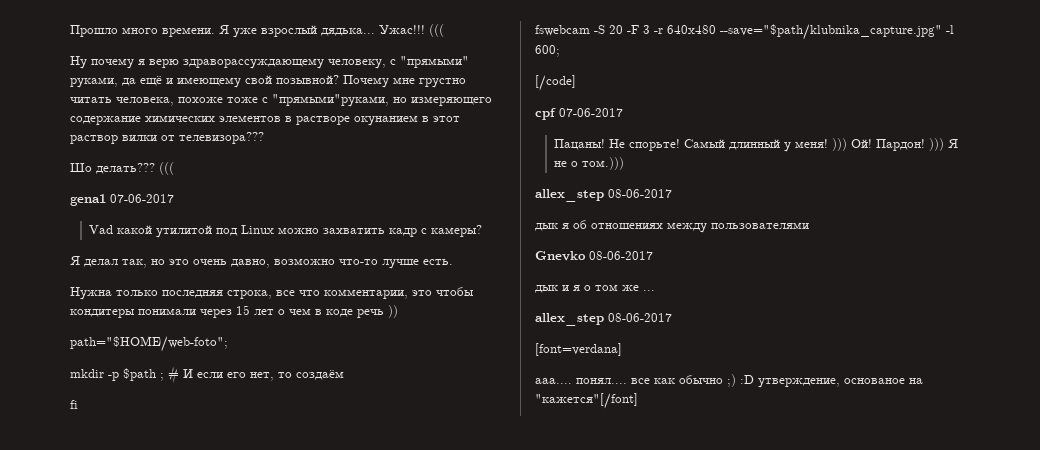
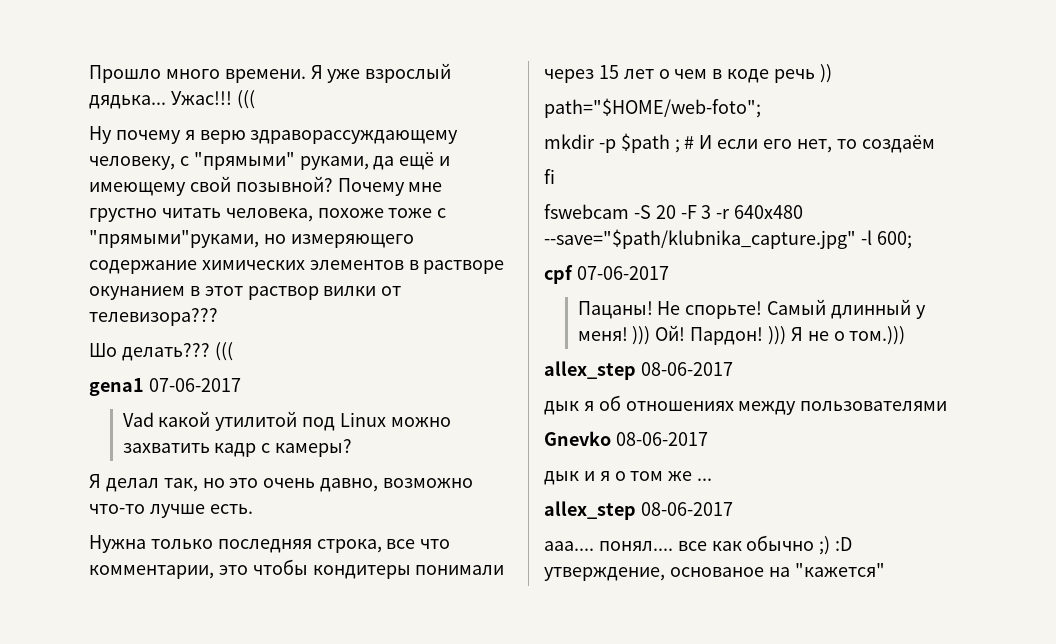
- [/code]
- [font=verdana]
- ааа.... понял.... все как обычно ;) :D утверждение, основаное на "кажется"[/font]
+ ааа.... понял.... все как обычно ;) :D утверждение, основаное на "кажется"

